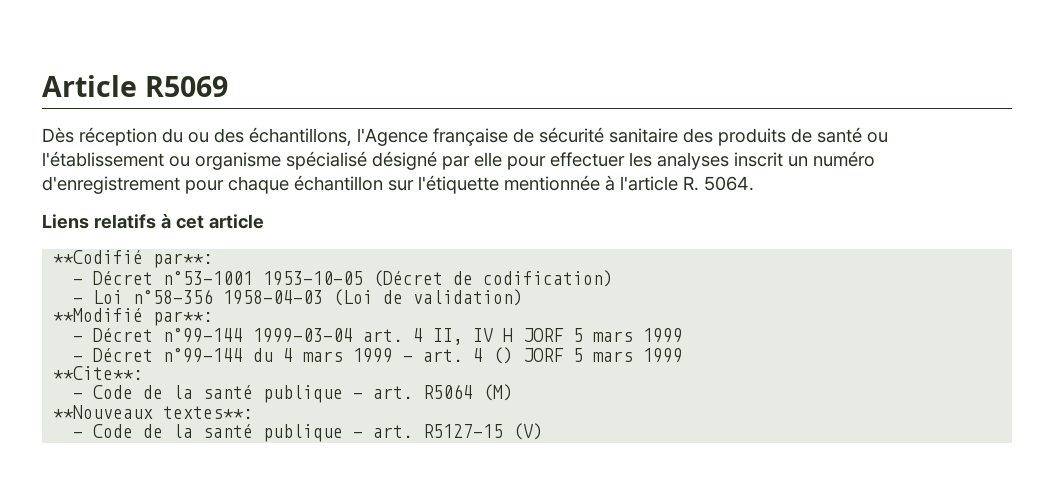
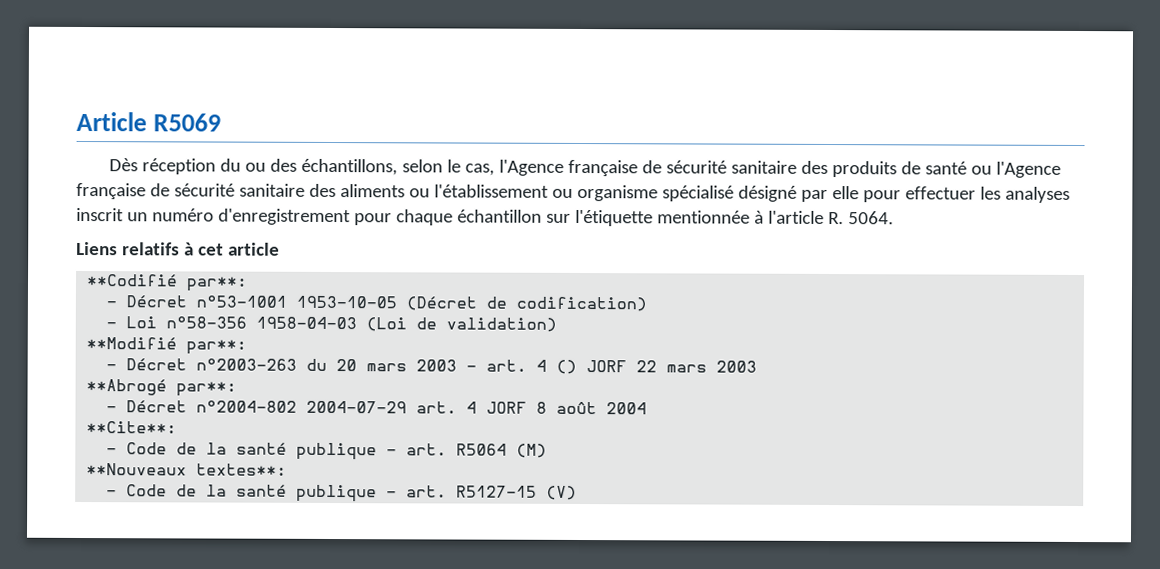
- Dès réception du ou des échantillons, l'Agence française de sécurité sanitaire des produits de santé ou l'établissement ou organisme spécialisé désigné par elle pour effectuer les analyses inscrit un numéro d'enregistrement pour chaque échantillon sur l'étiquette mentionnée à l'article R. 5064.
+ Dès réception du ou des échantillons, selon le cas, l'Agence française de sécurité sanitaire des produits de santé ou l'Agence française de sécurité sanitaire des aliments ou l'établissement ou organisme spécialisé désigné par elle pour effectuer les analyses inscrit un numéro d'enregistrement pour chaque échantillon sur l'étiquette mentionnée à l'article R. 5064.
- - Décret n°99-144 1999-03-04 art. 4 II, IV H JORF 5 mars 1999
- - Décret n°99-144 du 4 mars 1999 - art. 4 () JORF 5 mars 1999
+ - Décret n°2003-263 du 20 mars 2003 - art. 4 () JORF 22 mars 2003
+ **Abrogé par**:
+ - Décret n°2004-802 2004-07-29 art. 4 JORF 8 août 2004

